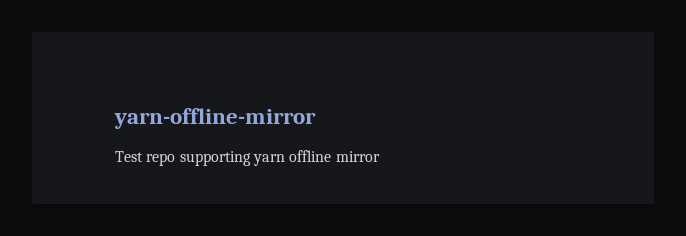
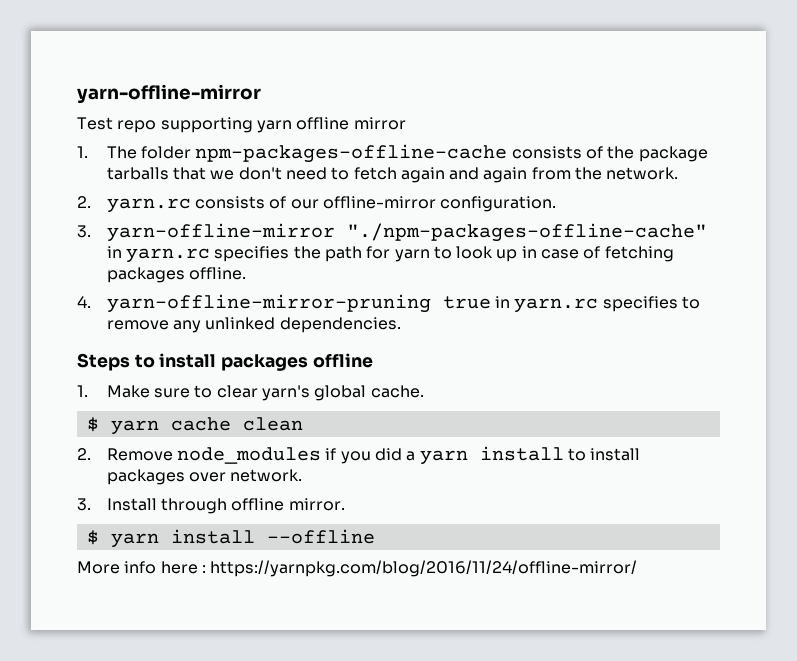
+ 1. The folder npm-packages-offline-cache consists of the package tarballs that we don't need to fetch again and again from the network.
+ 2. yarn.rc consists of our offline-mirror configuration.
+ 3. yarn-offline-mirror "./npm-packages-offline-cache" in yarn.rc specifies the path for yarn to look up in case of fetching packages offline.
+ 4. yarn-offline-mirror-pruning true in yarn.rc specifies to remove any unlinked dependencies.
+ Steps to install packages offline
+ 1. Make sure to clear yarn's global cache.
+ $ yarn cache clean
+ 2. Remove node_modules if you did a yarn install to install packages over network.
+ 3. Install through offline mirror.
+ $ yarn install --offline
+ More info here : https://yarnpkg.com/blog/2016/11/24/offline-mirror/

